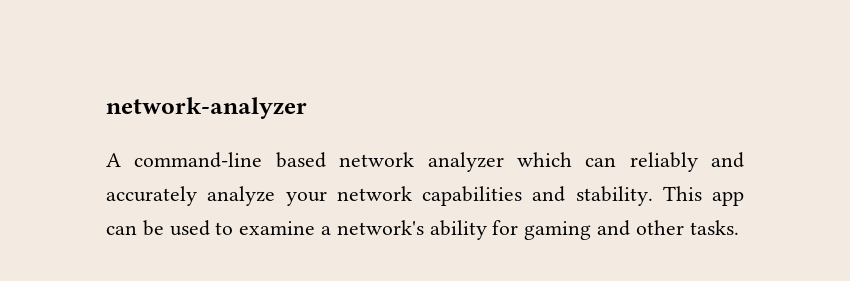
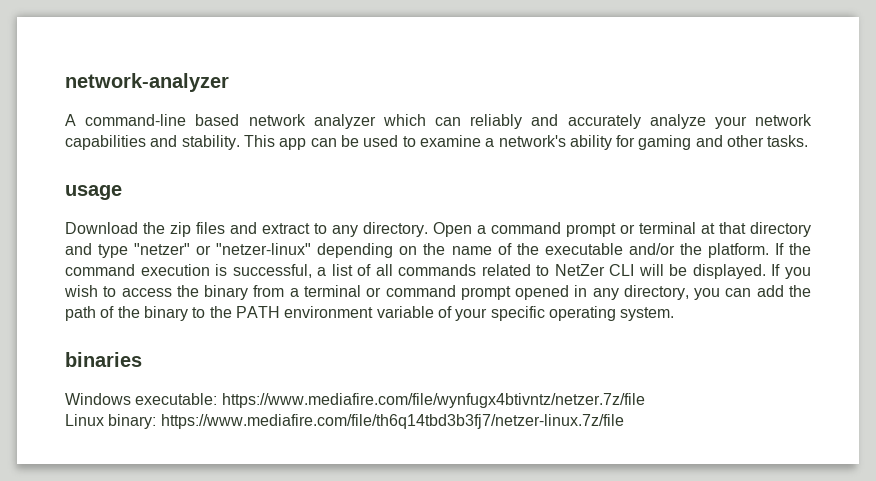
+ usage
+ Download the zip files and extract to any directory. Open a command prompt or terminal at that directory and type "netzer" or "netzer-linux" depending on the name of the executable and/or the platform. If the command execution is successful, a list of all commands related to NetZer CLI will be displayed. If you wish to access the binary from a terminal or command prompt opened in any directory, you can add the path of the binary to the PATH environment variable of your specific operating system.
+ binaries
+ Windows executable: https://www.mediafire.com/file/wynfugx4btivntz/netzer.7z/file
+ Linux binary: https://www.mediafire.com/file/th6q14tbd3b3fj7/netzer-linux.7z/file

